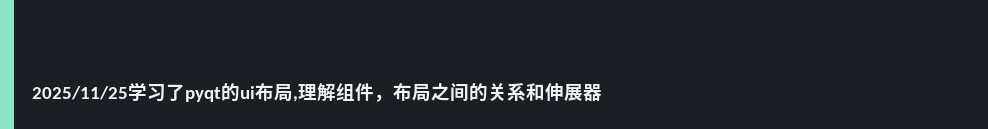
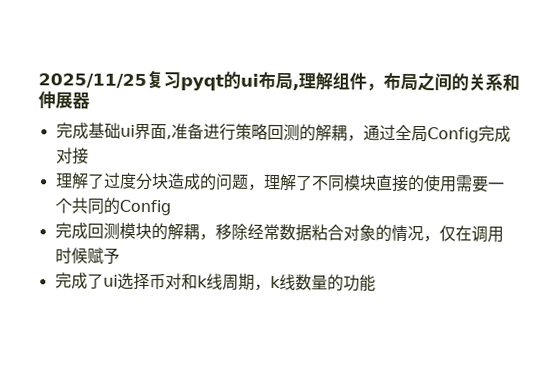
- 2025/11/25学习了pyqt的ui布局,理解组件，布局之间的关系和伸展器
+ 2025/11/25复习pyqt的ui布局,理解组件，布局之间的关系和伸展器
+ 完成基础ui界面,准备进行策略回测的解耦，通过全局Config完成对接
+ 理解了过度分块造成的问题，理解了不同模块直接的使用需要一个共同的Config
+ 完成回测模块的解耦，移除经常数据粘合对象的情况，仅在调用时候赋予
+ 完成了ui选择币对和k线周期，k线数量的功能

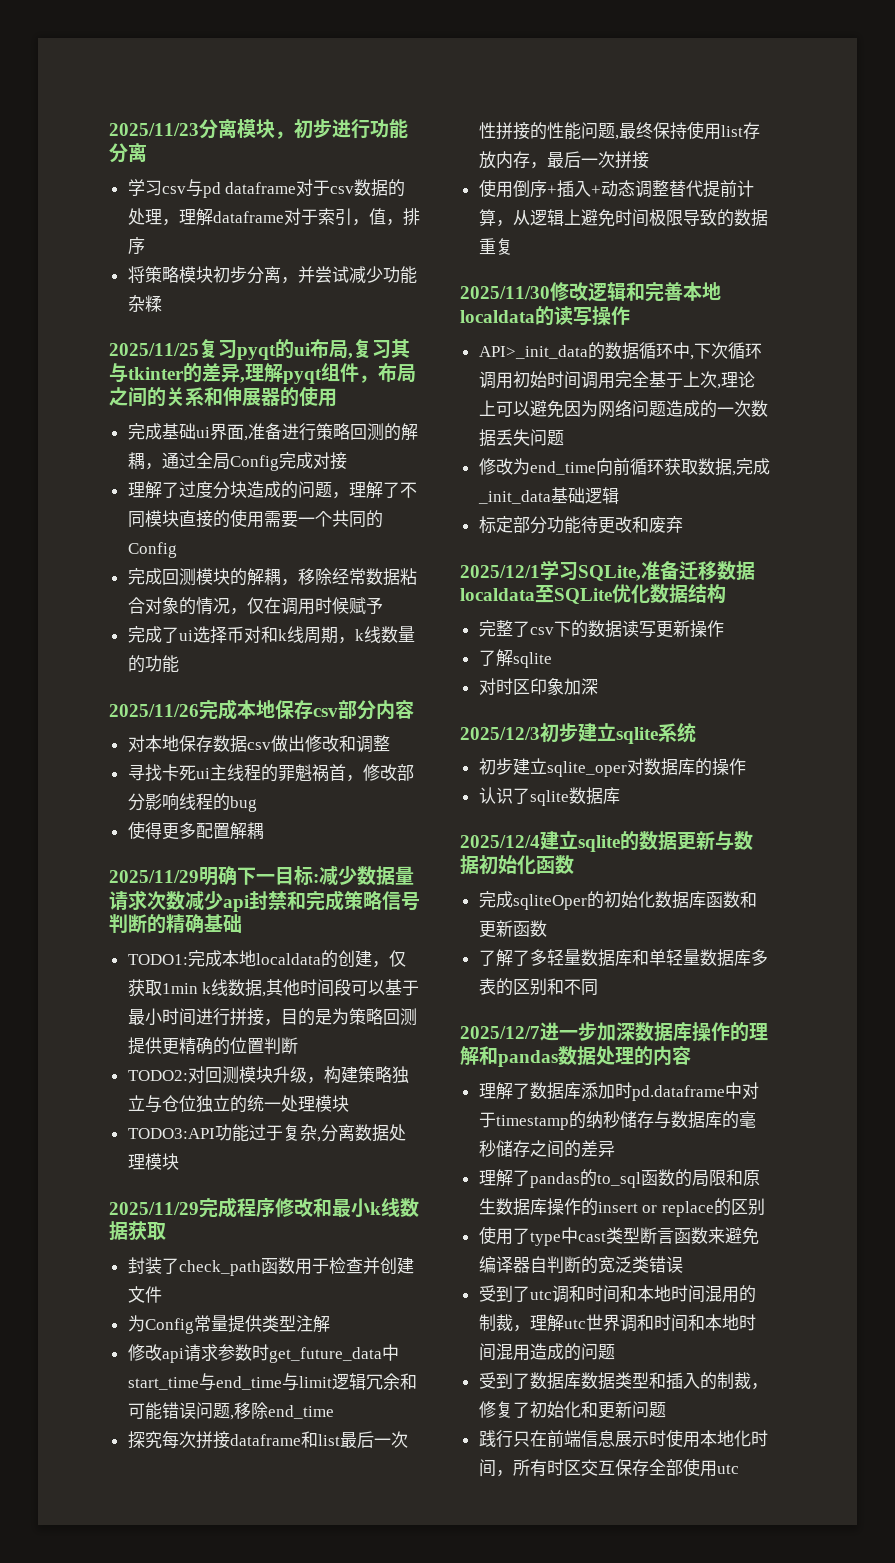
+ 2025/11/23分离模块，初步进行功能分离
+ 学习csv与pd dataframe对于csv数据的处理，理解dataframe对于索引，值，排序
+ 将策略模块初步分离，并尝试减少功能杂糅
- 2025/11/25复习pyqt的ui布局,理解组件，布局之间的关系和伸展器
+ 2025/11/25复习pyqt的ui布局,复习其与tkinter的差异,理解pyqt组件，布局之间的关系和伸展器的使用
+ 2025/11/26完成本地保存csv部分内容
+ 对本地保存数据csv做出修改和调整
+ 寻找卡死ui主线程的罪魁祸首，修改部分影响线程的bug
+ 使得更多配置解耦
+ 2025/11/29明确下一目标:减少数据量请求次数减少api封禁和完成策略信号判断的精确基础
+ TODO1:完成本地localdata的创建，仅获取1min k线数据,其他时间段可以基于最小时间进行拼接，目的是为策略回测提供更精确的位置判断
+ TODO2:对回测模块升级，构建策略独立与仓位独立的统一处理模块
+ TODO3:API功能过于复杂,分离数据处理模块
+ 2025/11/29完成程序修改和最小k线数据获取
+ 封装了check_path函数用于检查并创建文件
+ 为Config常量提供类型注解
+ 修改api请求参数时get_future_data中start_time与end_time与limit逻辑冗余和可能错误问题,移除end_time
+ 探究每次拼接dataframe和list最后一次性拼接的性能问题,最终保持使用list存放内存，最后一次拼接
+ 使用倒序+插入+动态调整替代提前计算，从逻辑上避免时间极限导致的数据重复
+ 2025/11/30修改逻辑和完善本地localdata的读写操作
+ API>_init_data的数据循环中,下次循环调用初始时间调用完全基于上次,理论上可以避免因为网络问题造成的一次数据丢失问题
+ 修改为end_time向前循环获取数据,完成_init_data基础逻辑
+ 标定部分功能待更改和废弃
+ 2025/12/1学习SQLite,准备迁移数据localdata至SQLite优化数据结构
+ 完整了csv下的数据读写更新操作
+ 了解sqlite
+ 对时区印象加深
+ 2025/12/3初步建立sqlite系统
+ 初步建立sqlite_oper对数据库的操作
+ 认识了sqlite数据库
+ 2025/12/4建立sqlite的数据更新与数据初始化函数
+ 完成sqliteOper的初始化数据库函数和更新函数
+ 了解了多轻量数据库和单轻量数据库多表的区别和不同
+ 2025/12/7进一步加深数据库操作的理解和pandas数据处理的内容
+ 理解了数据库添加时pd.dataframe中对于timestamp的纳秒储存与数据库的毫秒储存之间的差异
+ 理解了pandas的to_sql函数的局限和原生数据库操作的insert or replace的区别
+ 使用了type中cast类型断言函数来避免编译器自判断的宽泛类错误
+ 受到了utc调和时间和本地时间混用的制裁，理解utc世界调和时间和本地时间混用造成的问题
+ 受到了数据库数据类型和插入的制裁，修复了初始化和更新问题
+ 践行只在前端信息展示时使用本地化时间，所有时区交互保存全部使用utc

